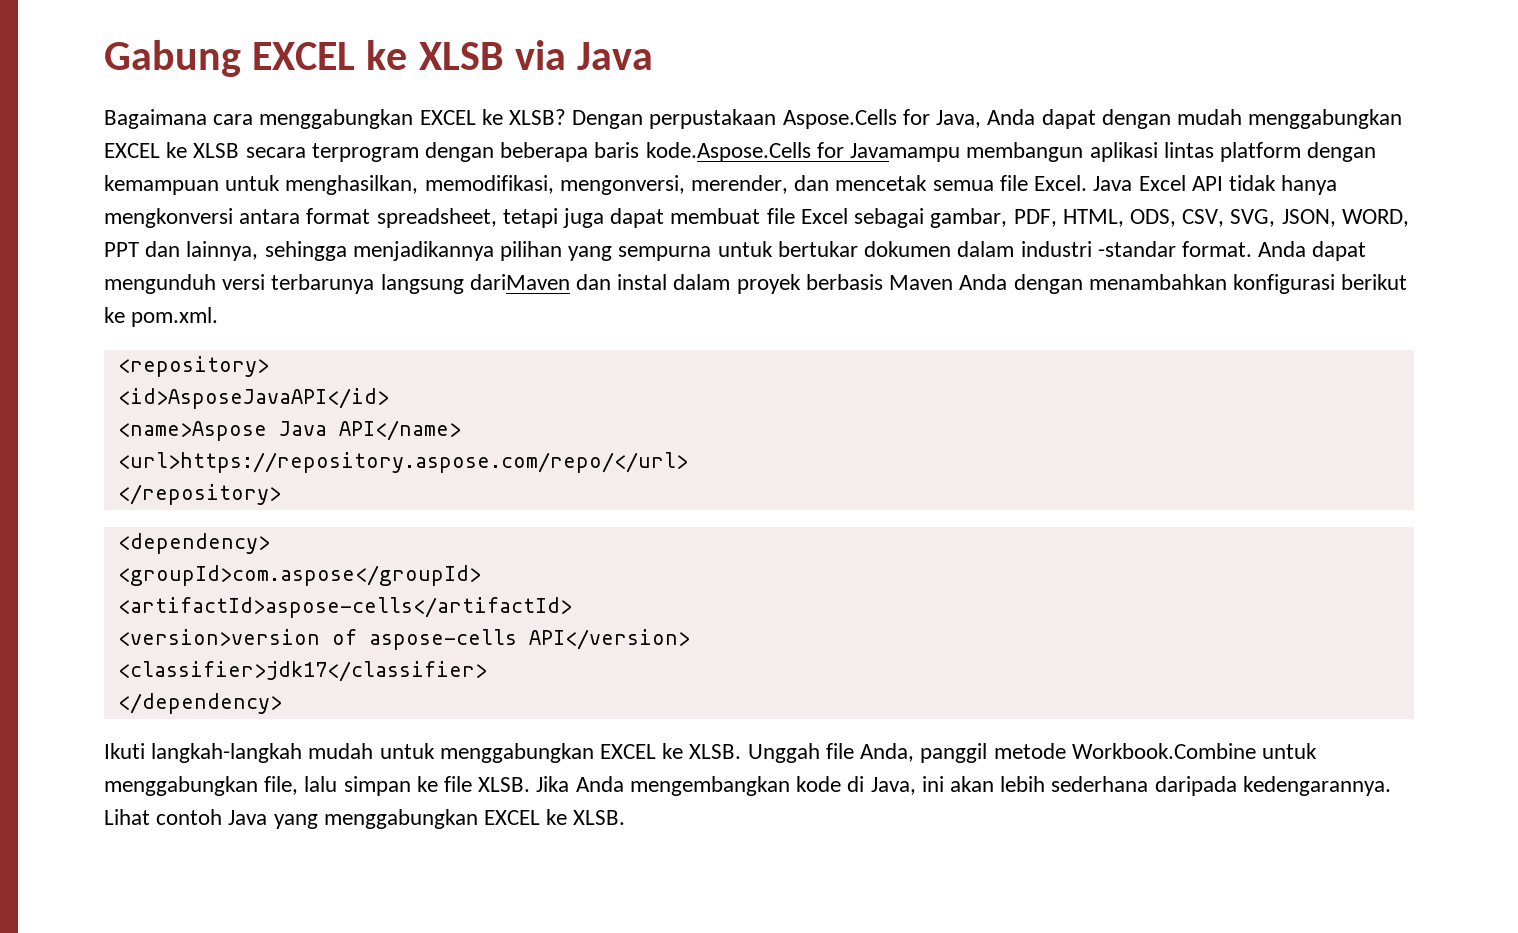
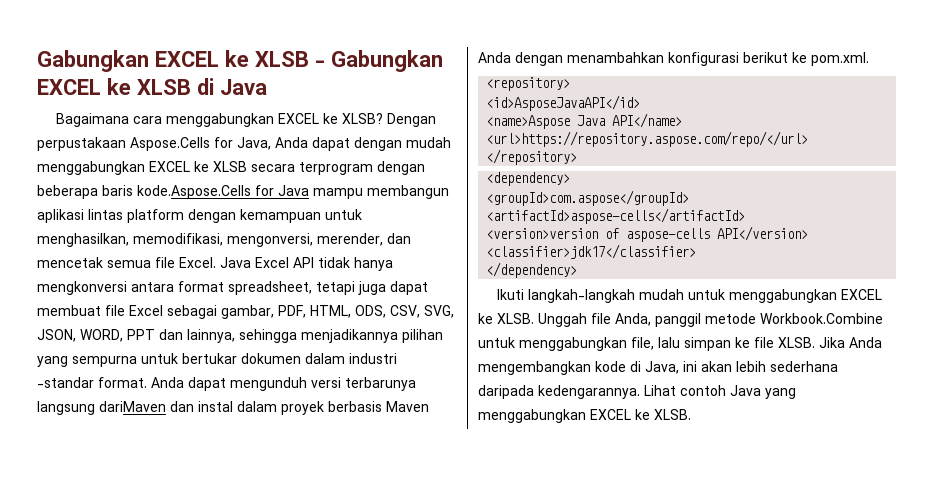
- Gabung EXCEL ke XLSB via Java
+ Gabungkan EXCEL ke XLSB - Gabungkan EXCEL ke XLSB di Java
- Dengan perpustakaan Aspose.Cells for Java, Anda dapat dengan mudah menggabungkan EXCEL ke XLSB secara terprogram dengan beberapa baris kode.Aspose.Cells for Javamampu membangun aplikasi lintas platform dengan kemampuan untuk menghasilkan, memodifikasi, mengonversi, merender, dan mencetak semua file Excel.
+ Dengan perpustakaan Aspose.Cells for Java, Anda dapat dengan mudah menggabungkan EXCEL ke XLSB secara terprogram dengan beberapa baris kode.Aspose.Cells for Java mampu membangun aplikasi lintas platform dengan kemampuan untuk menghasilkan, memodifikasi, mengonversi, merender, dan mencetak semua file Excel.

